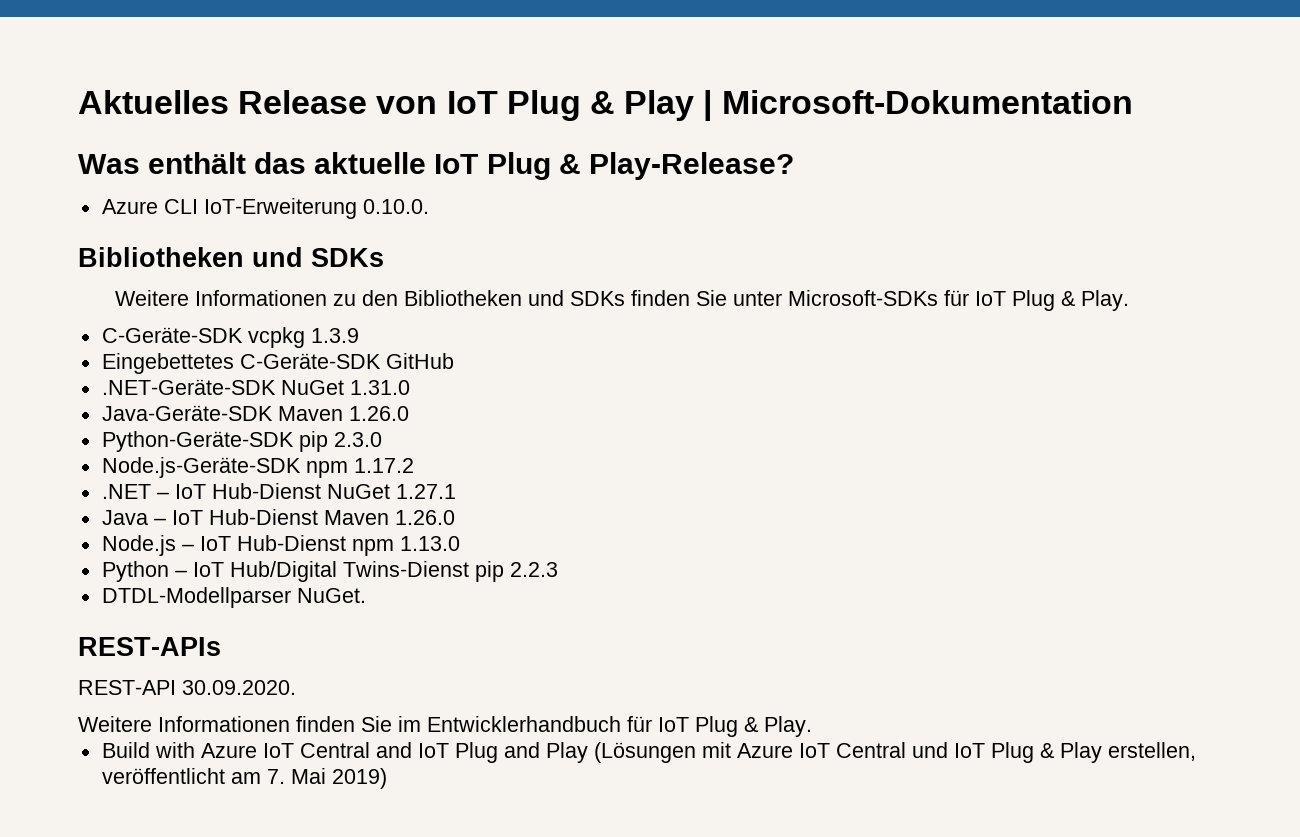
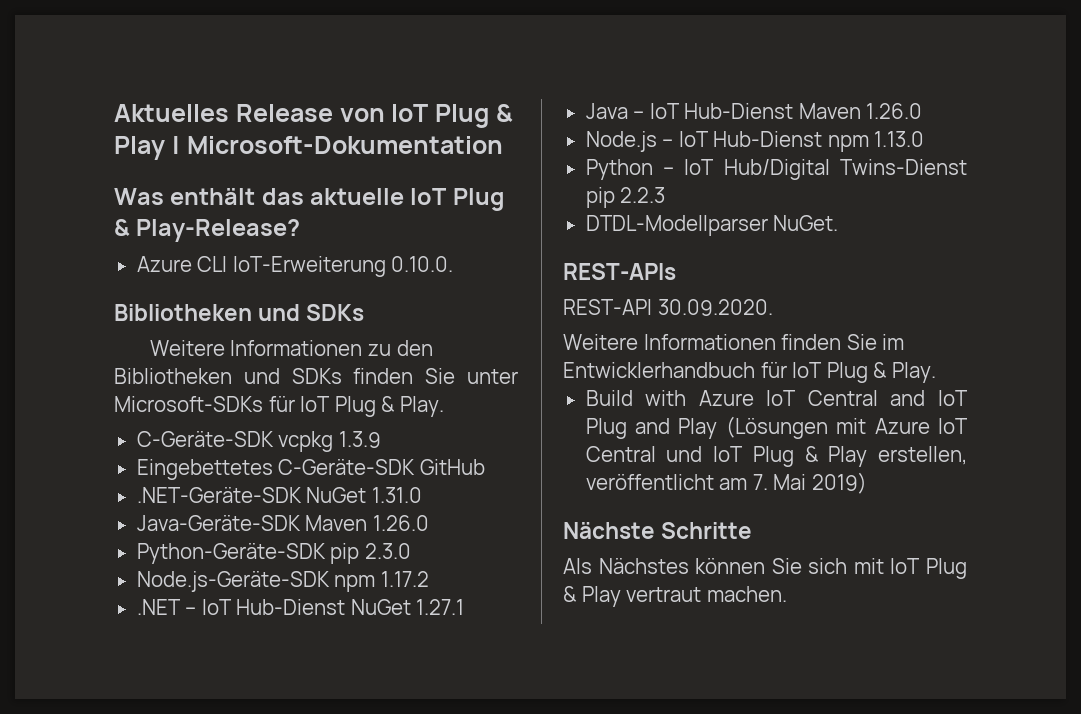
+ Nächste Schritte
+ Als Nächstes können Sie sich mit IoT Plug & Play vertraut machen.

